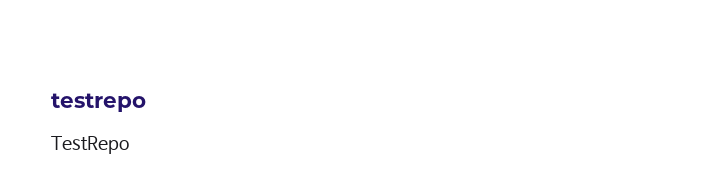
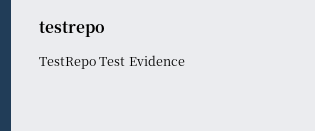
- TestRepo
+ TestRepo Test Evidence

